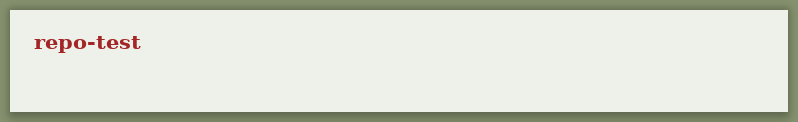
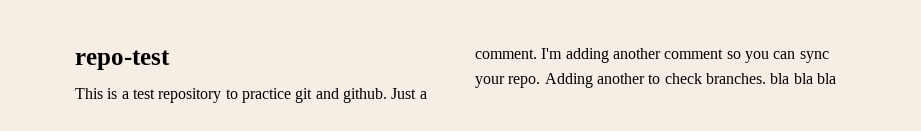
+ This is a test repository to practice git and github. Just a comment. I'm adding another comment so you can sync your repo. Adding another to check branches. bla bla bla

